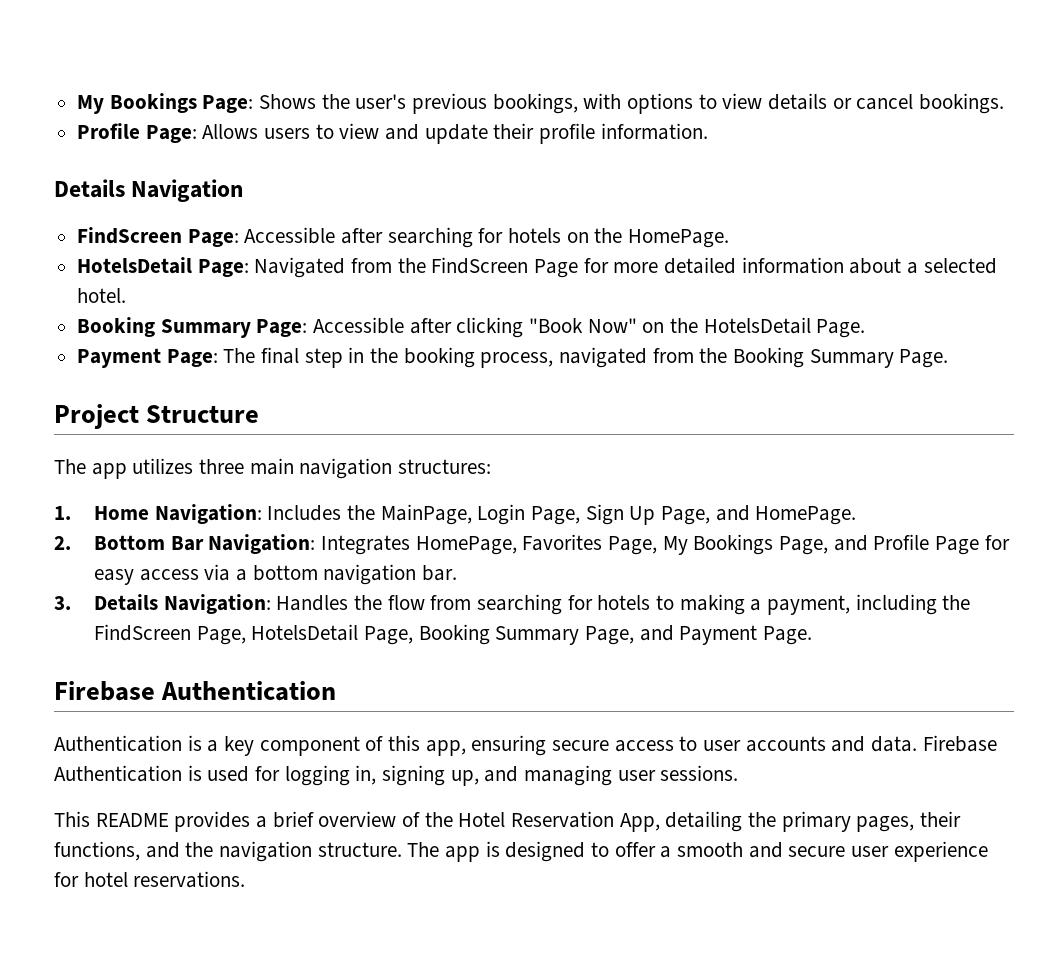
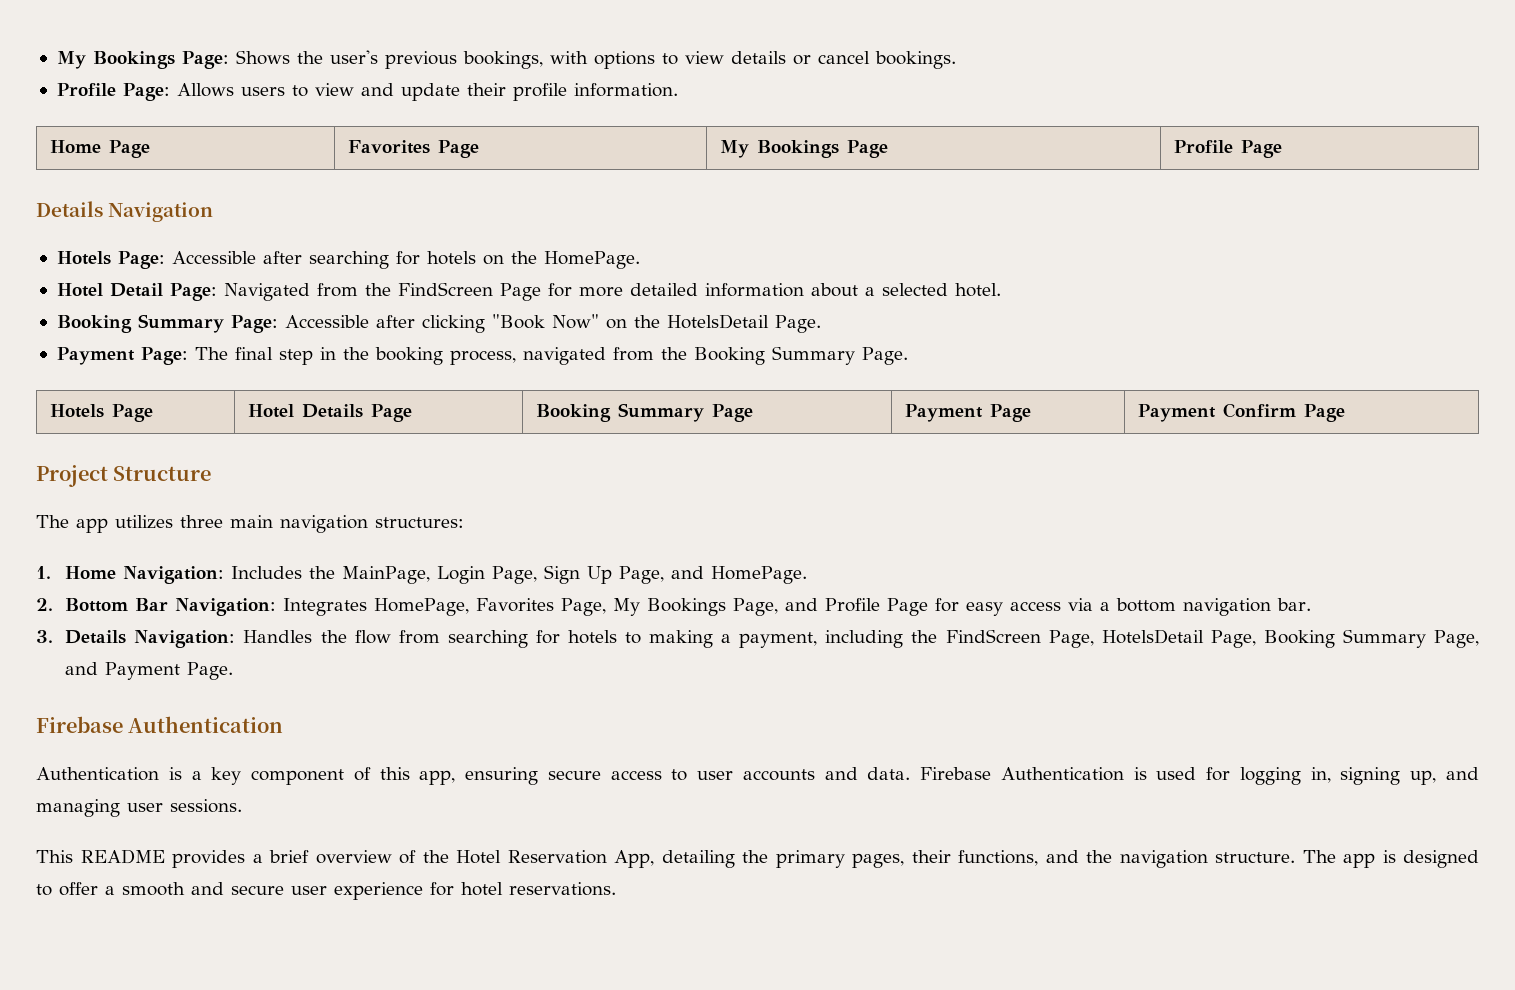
+ Home Page | Favorites Page | My Bookings Page | Profile Page
- FindScreen Page: Accessible after searching for hotels on the HomePage.
+ Hotels Page: Accessible after searching for hotels on the HomePage.
- HotelsDetail Page: Navigated from the FindScreen Page for more detailed information about a selected hotel.
+ Hotel Detail Page: Navigated from the FindScreen Page for more detailed information about a selected hotel.
+ Hotels Page | Hotel Details Page | Booking Summary Page | Payment Page | Payment Confirm Page

